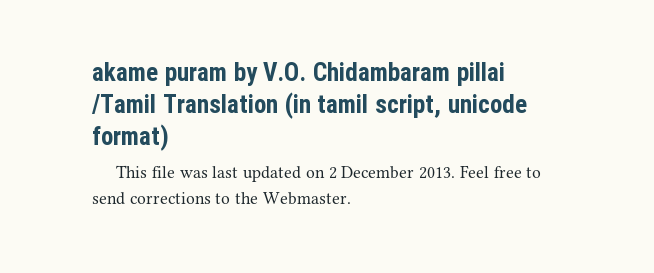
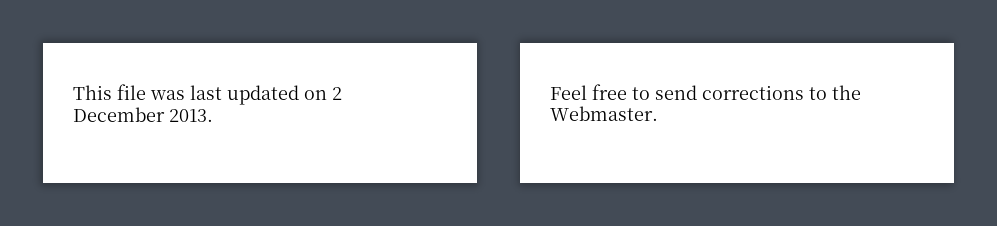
- akame puram by V.O. Chidambaram pillai /Tamil Translation (in tamil script, unicode format)
- This file was last updated on 2 December 2013. Feel free to send corrections to the Webmaster.
+ This file was last updated on 2 December 2013.
+ Feel free to send corrections to the Webmaster.

